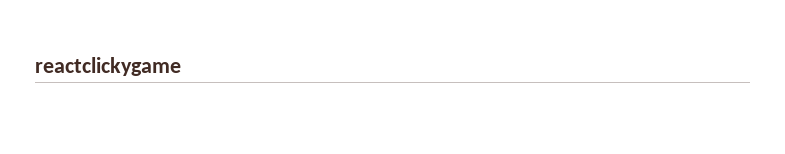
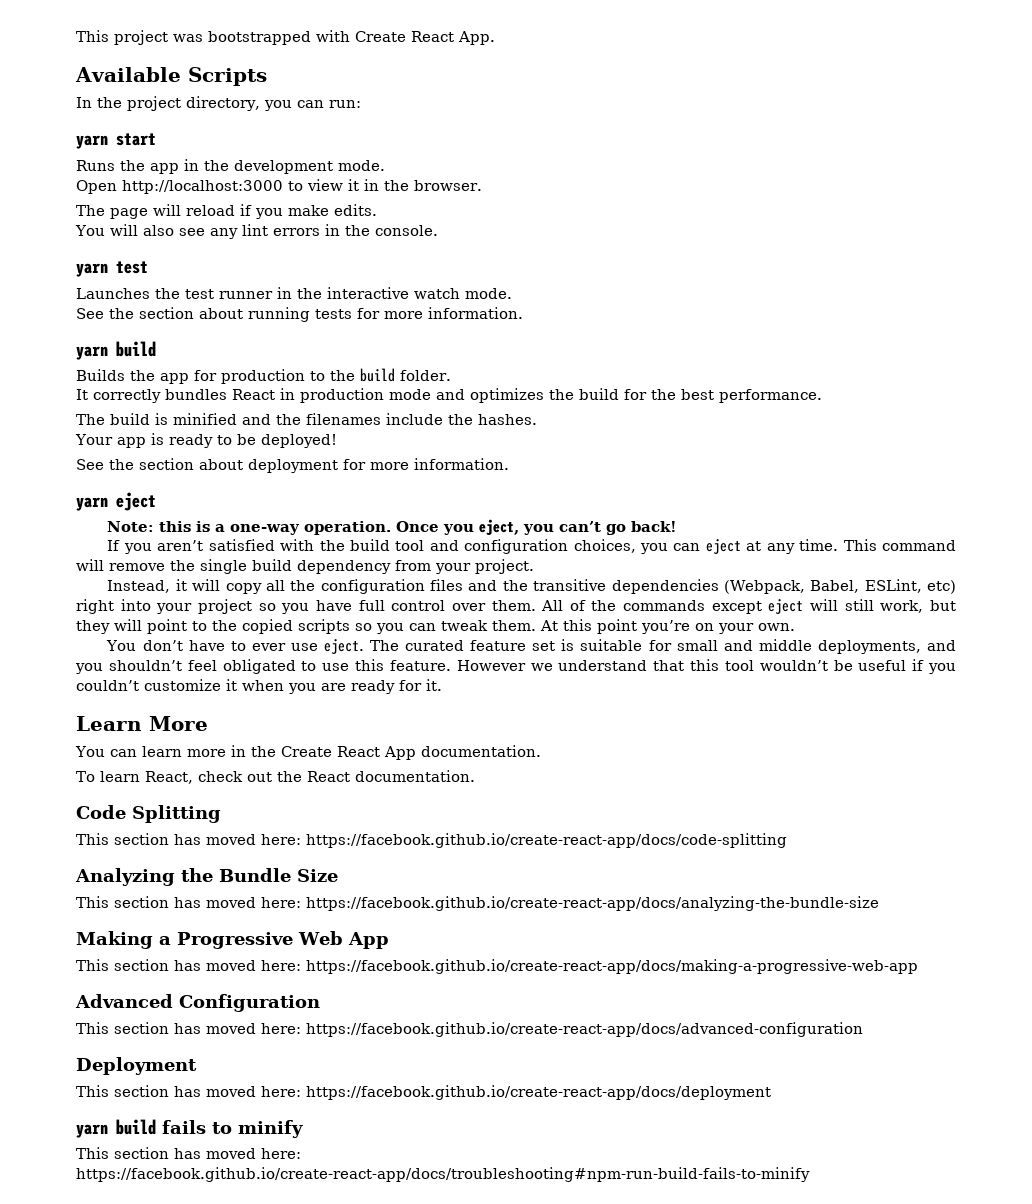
- reactclickygame
+ This project was bootstrapped with Create React App.
+ Available Scripts
+ In the project directory, you can run:
+ yarn start
+ Runs the app in the development mode.
+ Open http://localhost:3000 to view it in the browser.
+ The page will reload if you make edits.
+ You will also see any lint errors in the console.
+ yarn test
+ Launches the test runner in the interactive watch mode.
+ See the section about running tests for more information.
+ yarn build
+ Builds the app for production to the build folder.
+ It correctly bundles React in production mode and optimizes the build for the best performance.
+ The build is minified and the filenames include the hashes.
+ Your app is ready to be deployed!
+ See the section about deployment for more information.
+ yarn eject
+ Note: this is a one-way operation. Once you eject, you can’t go back!
+ If you aren’t satisfied with the build tool and configuration choices, you can eject at any time. This command will remove the single build dependency from your project.
+ Instead, it will copy all the configuration files and the transitive dependencies (Webpack, Babel, ESLint, etc) right into your project so you have full control over them. All of the commands except eject will still work, but they will point to the copied scripts so you can tweak them. At this point you’re on your own.
+ You don’t have to ever use eject. The curated feature set is suitable for small and middle deployments, and you shouldn’t feel obligated to use this feature. However we understand that this tool wouldn’t be useful if you couldn’t customize it when you are ready for it.
+ Learn More
+ You can learn more in the Create React App documentation.
+ To learn React, check out the React documentation.
+ Code Splitting
+ This section has moved here: https://facebook.github.io/create-react-app/docs/code-splitting
+ Analyzing the Bundle Size
+ This section has moved here: https://facebook.github.io/create-react-app/docs/analyzing-the-bundle-size
+ Making a Progressive Web App
+ This section has moved here: https://facebook.github.io/create-react-app/docs/making-a-progressive-web-app
+ Advanced Configuration
+ This section has moved here: https://facebook.github.io/create-react-app/docs/advanced-configuration
+ Deployment
+ This section has moved here: https://facebook.github.io/create-react-app/docs/deployment
+ yarn build fails to minify
+ This section has moved here: https://facebook.github.io/create-react-app/docs/troubleshooting#npm-run-build-fails-to-minify

